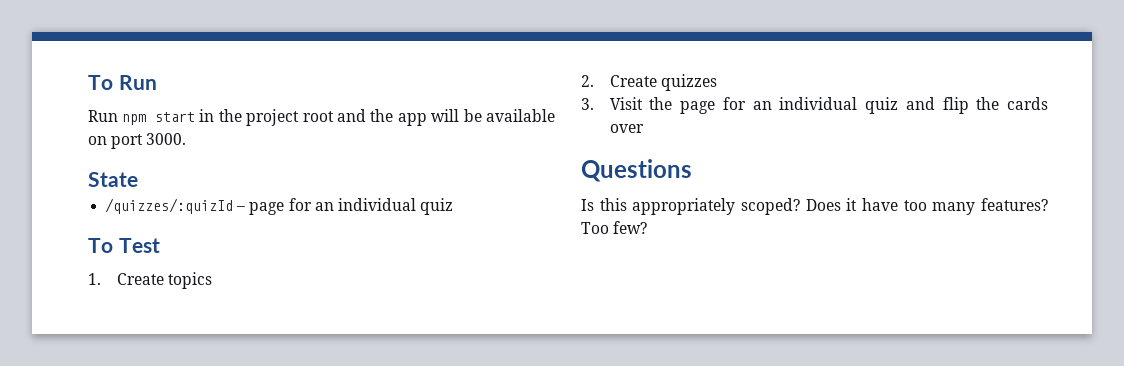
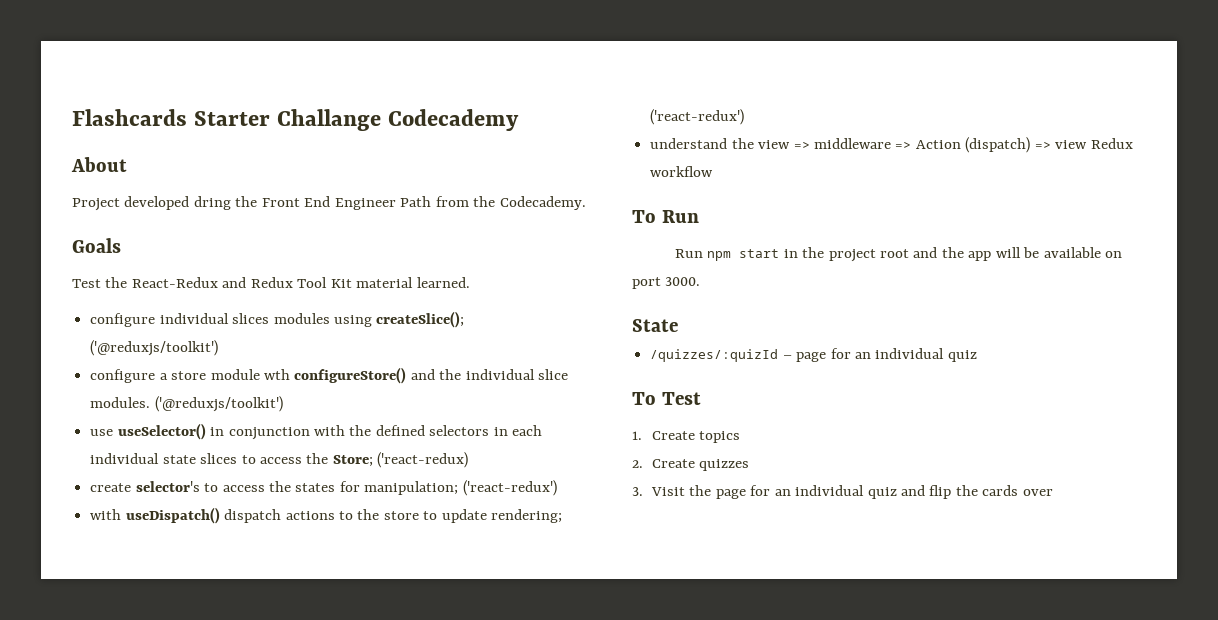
+ Flashcards Starter Challange Codecademy
+ About
+ Project developed dring the Front End Engineer Path from the Codecademy.
+ Goals
+ Test the React-Redux and Redux Tool Kit material learned.
+ configure individual slices modules using createSlice(); ('@reduxjs/toolkit')
+ configure a store module wth configureStore() and the individual slice modules. ('@reduxjs/toolkit')
+ use useSelector() in conjunction with the defined selectors in each individual state slices to access the Store; ('react-redux)
+ create selector's to access the states for manipulation; ('react-redux')
+ with useDispatch() dispatch actions to the store to update rendering; ('react-redux')
+ understand the view => middleware => Action (dispatch) => view Redux workflow
- Questions
- Is this appropriately scoped? Does it have too many features? Too few?

